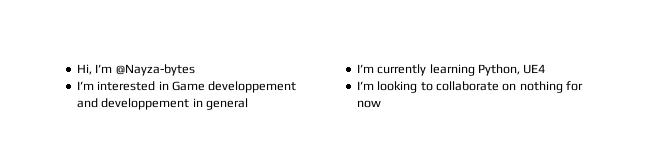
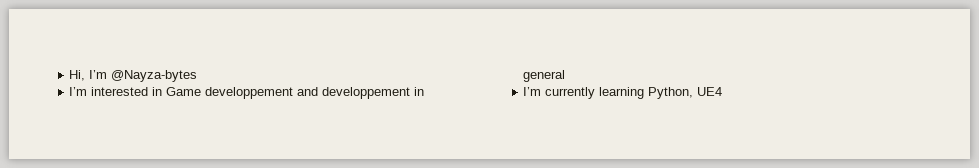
- I’m looking to collaborate on nothing for now

